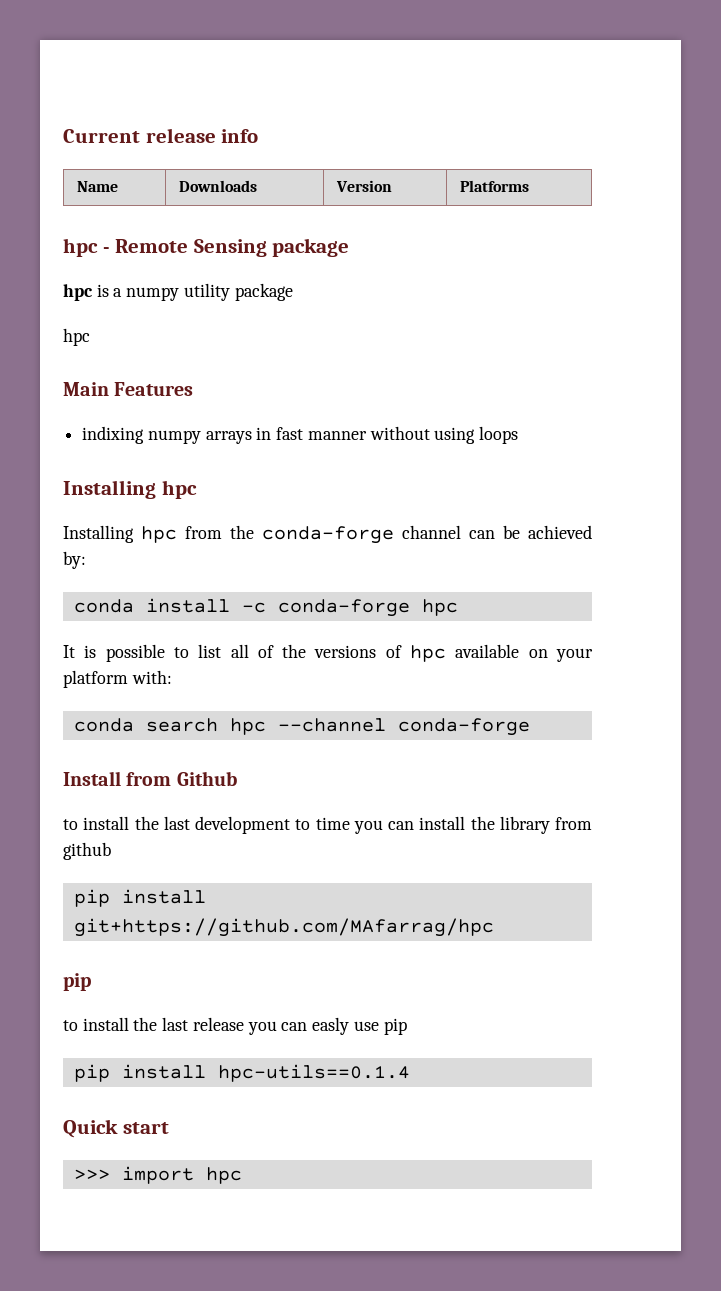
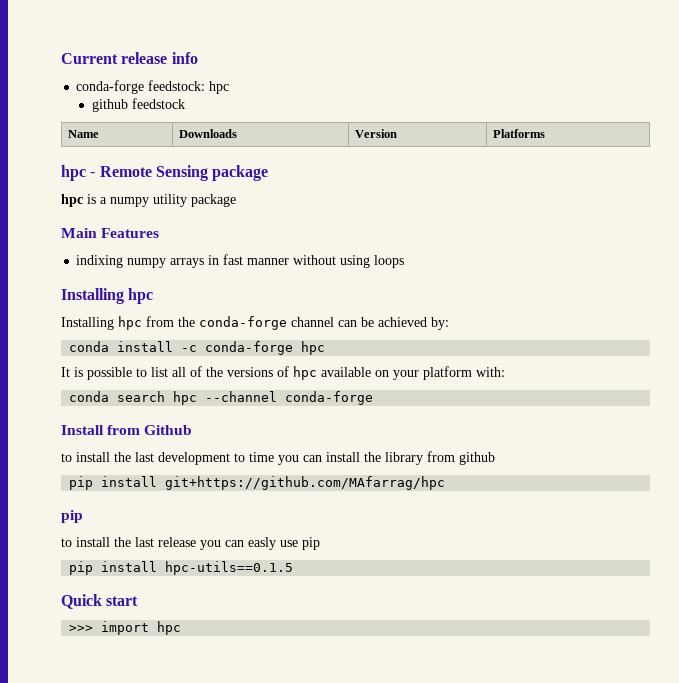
+ conda-forge feedstock: hpc
+ github feedstock
  hpc is a numpy utility package
- hpc
- pip install hpc-utils==0.1.4
+ pip install hpc-utils==0.1.5

